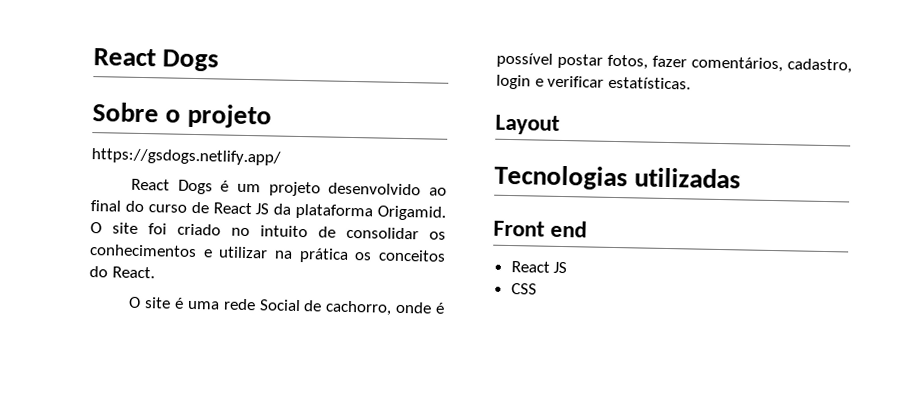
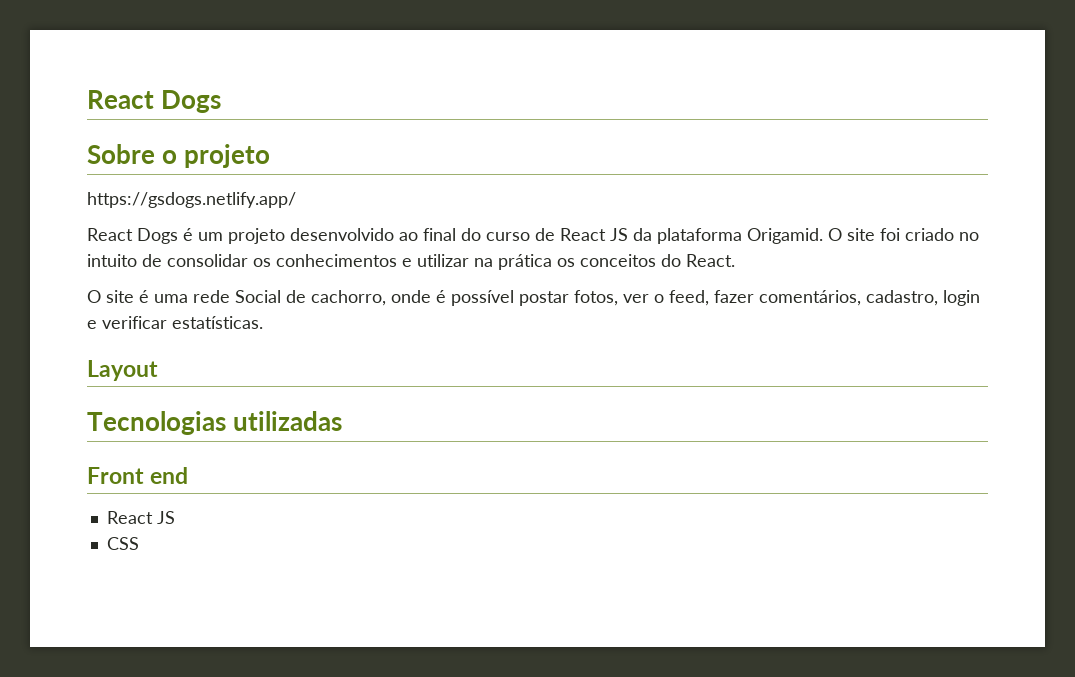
- O site é uma rede Social de cachorro, onde é possível postar fotos, fazer comentários, cadastro, login e verificar estatísticas.
+ O site é uma rede Social de cachorro, onde é possível postar fotos, ver o feed, fazer comentários, cadastro, login e verificar estatísticas.

